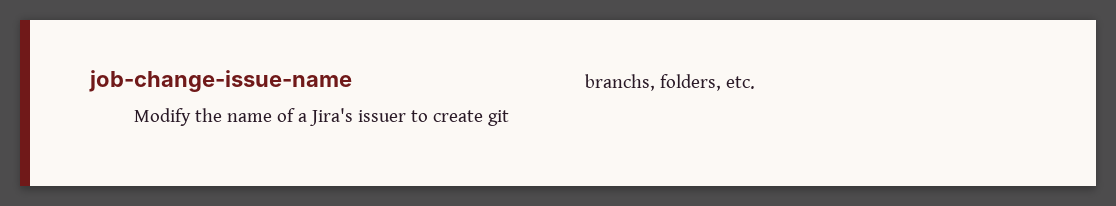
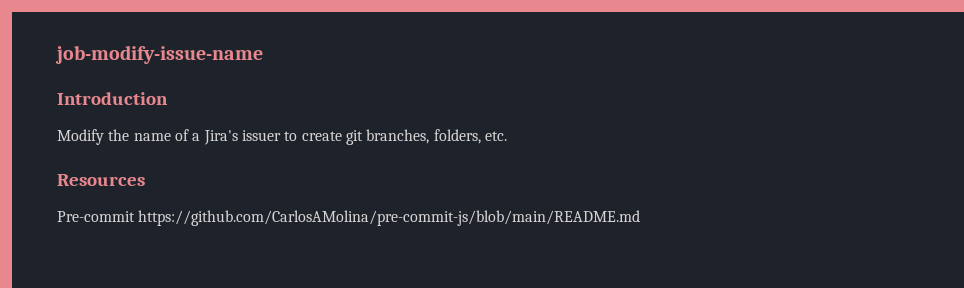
- job-change-issue-name
+ job-modify-issue-name
+ Introduction
- Modify the name of a Jira's issuer to create git branchs, folders, etc.
+ Modify the name of a Jira's issuer to create git branches, folders, etc.
+ Resources
+ Pre-commit https://github.com/CarlosAMolina/pre-commit-js/blob/main/README.md

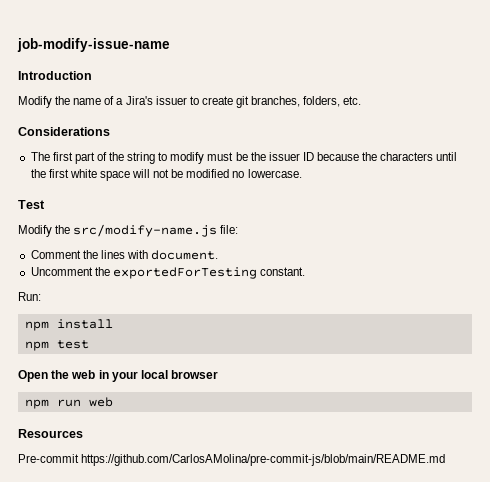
+ Considerations
+ The first part of the string to modify must be the issuer ID because the characters until the first white space will not be modified no lowercase.
+ Test
+ Modify the src/modify-name.js file:
+ Comment the lines with document.
+ Uncomment the exportedForTesting constant.
+ Run:
+ npm install
+ npm test
+ Open the web in your local browser
+ npm run web

